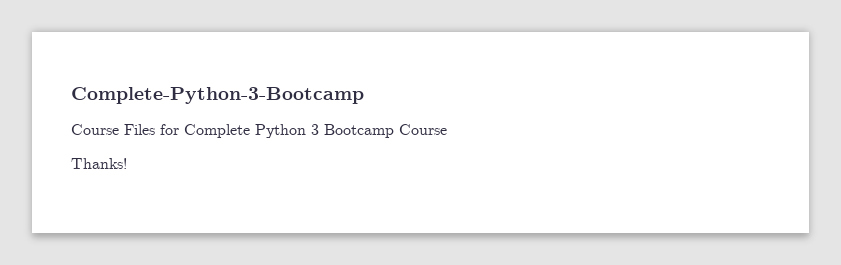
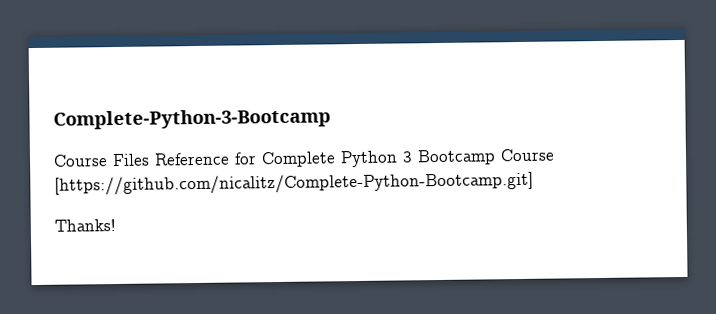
- Course Files for Complete Python 3 Bootcamp Course
+ Course Files Reference for Complete Python 3 Bootcamp Course [https://github.com/nicalitz/Complete-Python-Bootcamp.git]

